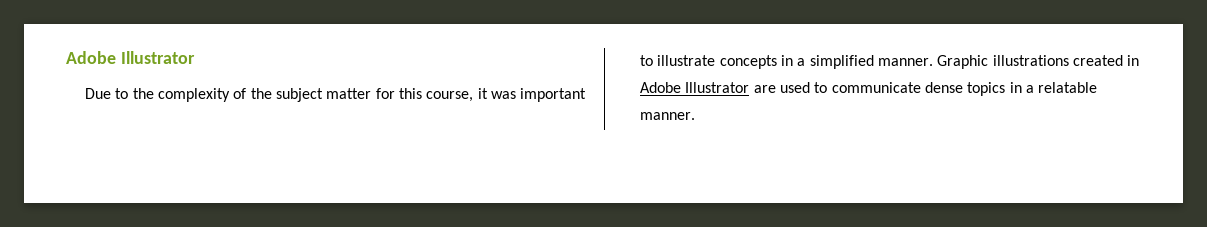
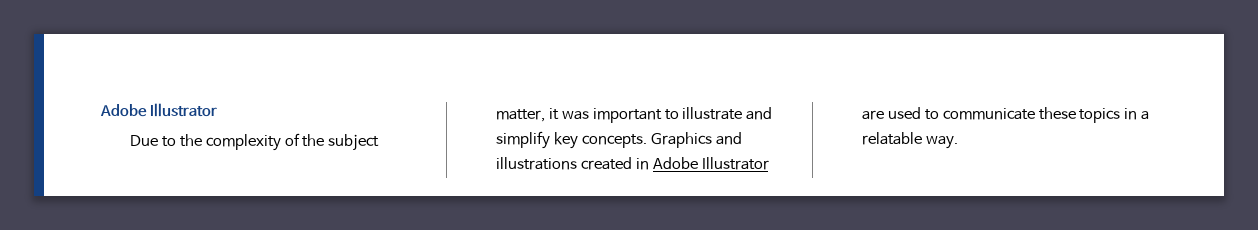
- Due to the complexity of the subject matter for this course, it was important to illustrate concepts in a simplified manner. Graphic illustrations created in Adobe Illustrator are used to communicate dense topics in a relatable manner.
+ Due to the complexity of the subject matter, it was important to illustrate and simplify key concepts. Graphics and illustrations created in Adobe Illustrator are used to communicate these topics in a relatable way.

